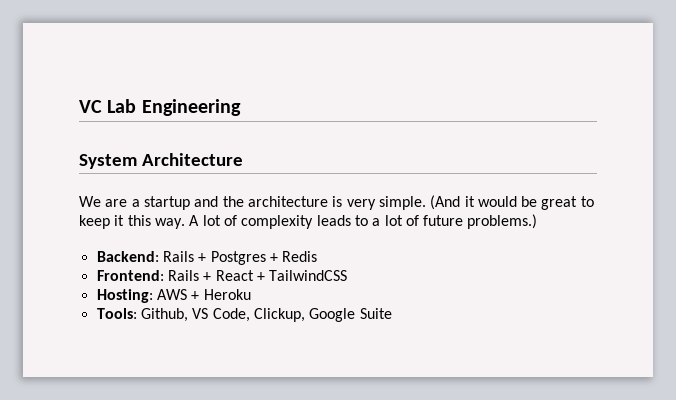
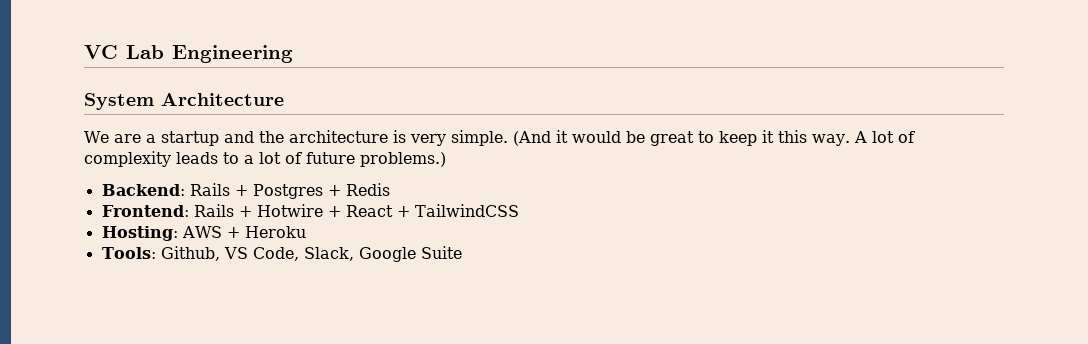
- Frontend: Rails + React + TailwindCSS
+ Frontend: Rails + Hotwire + React + TailwindCSS
- Tools: Github, VS Code, Clickup, Google Suite
+ Tools: Github, VS Code, Slack, Google Suite

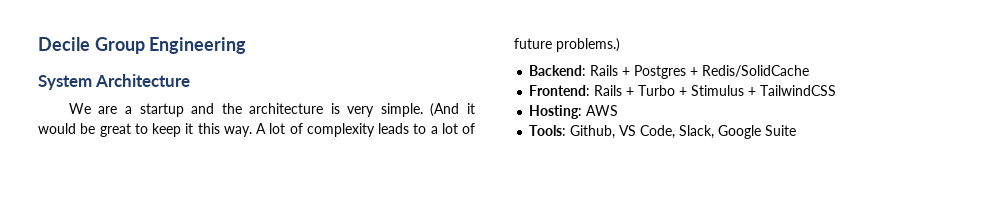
- VC Lab Engineering
+ Decile Group Engineering
- Backend: Rails + Postgres + Redis
+ Backend: Rails + Postgres + Redis/SolidCache
- Frontend: Rails + Hotwire + React + TailwindCSS
+ Frontend: Rails + Turbo + Stimulus + TailwindCSS
- Hosting: AWS + Heroku
+ Hosting: AWS

